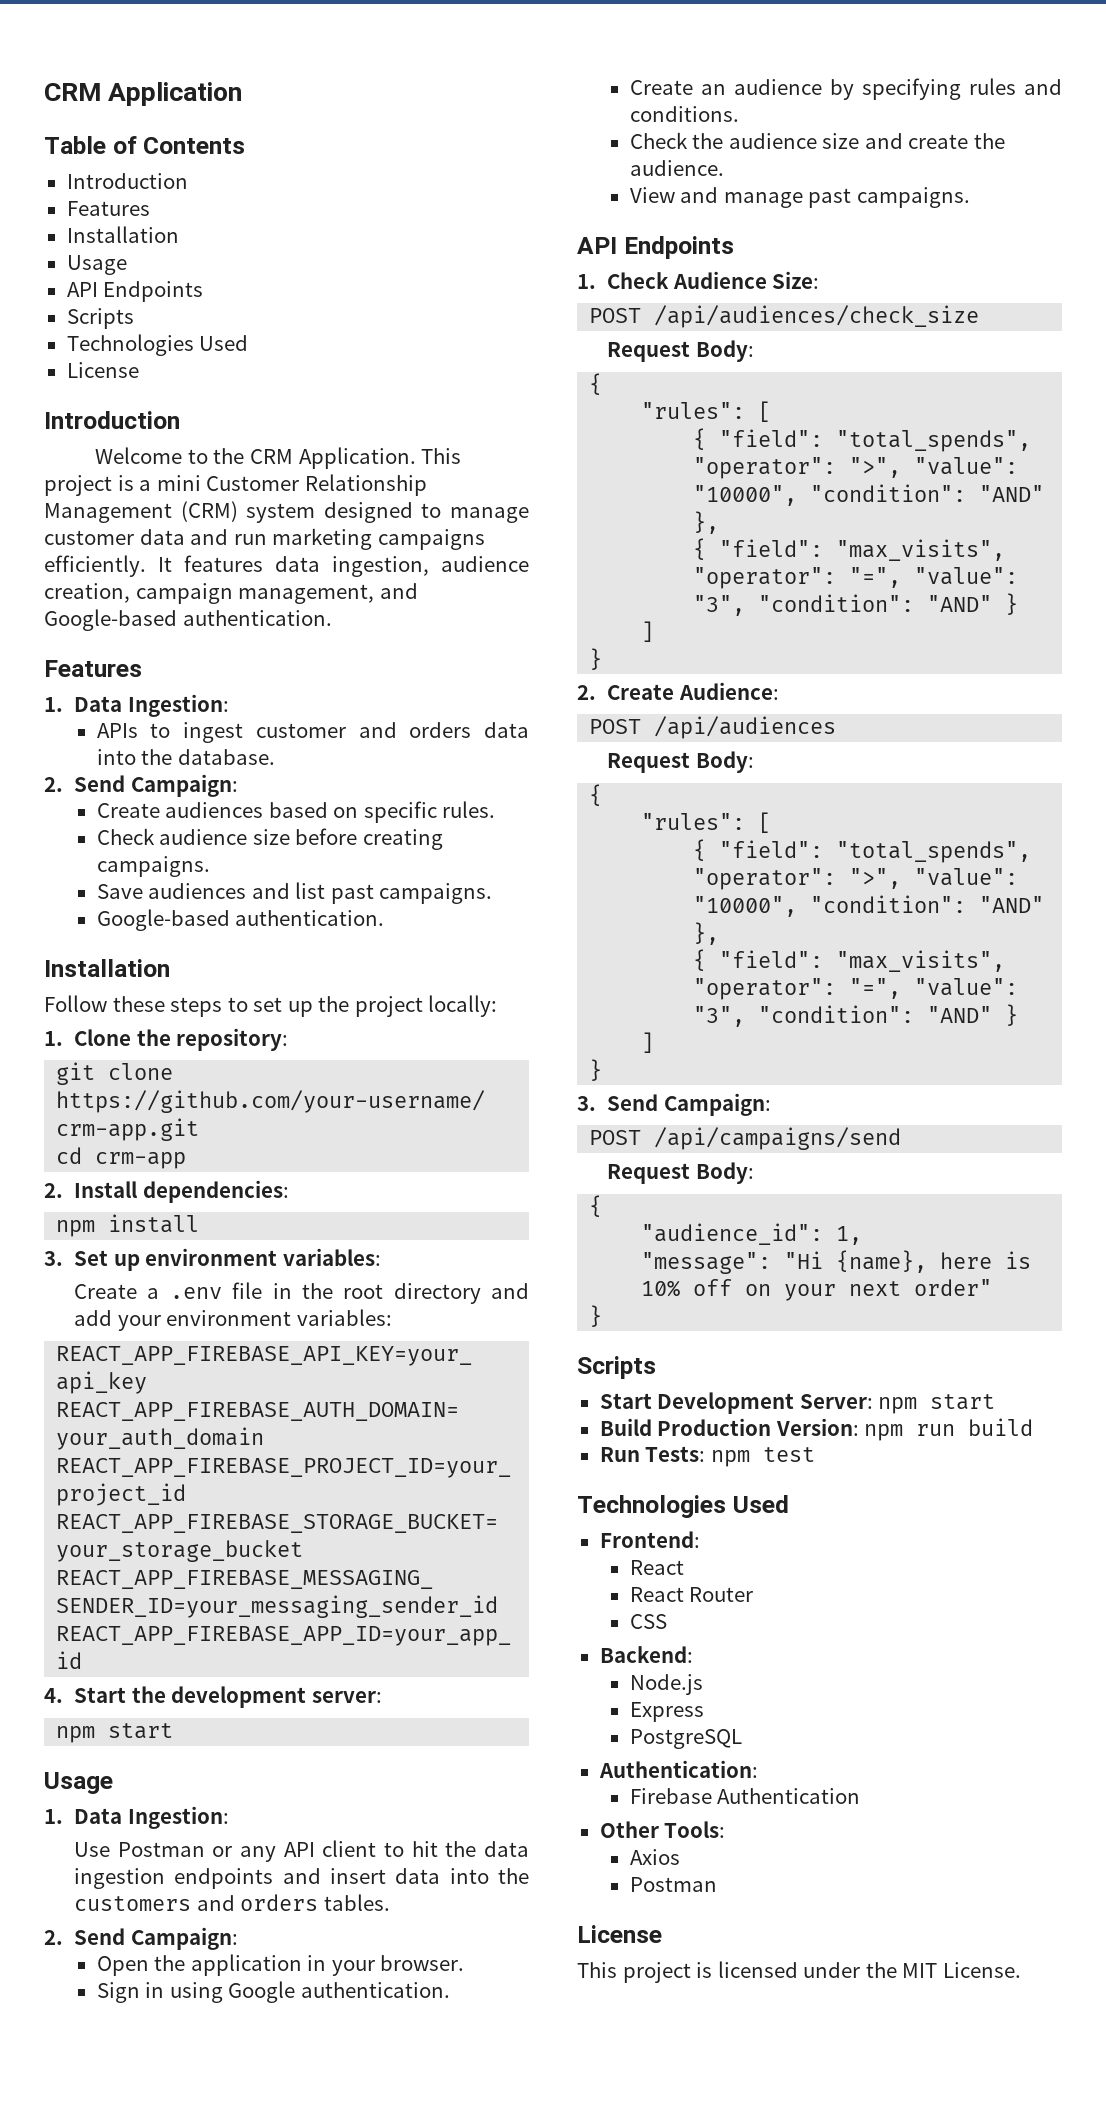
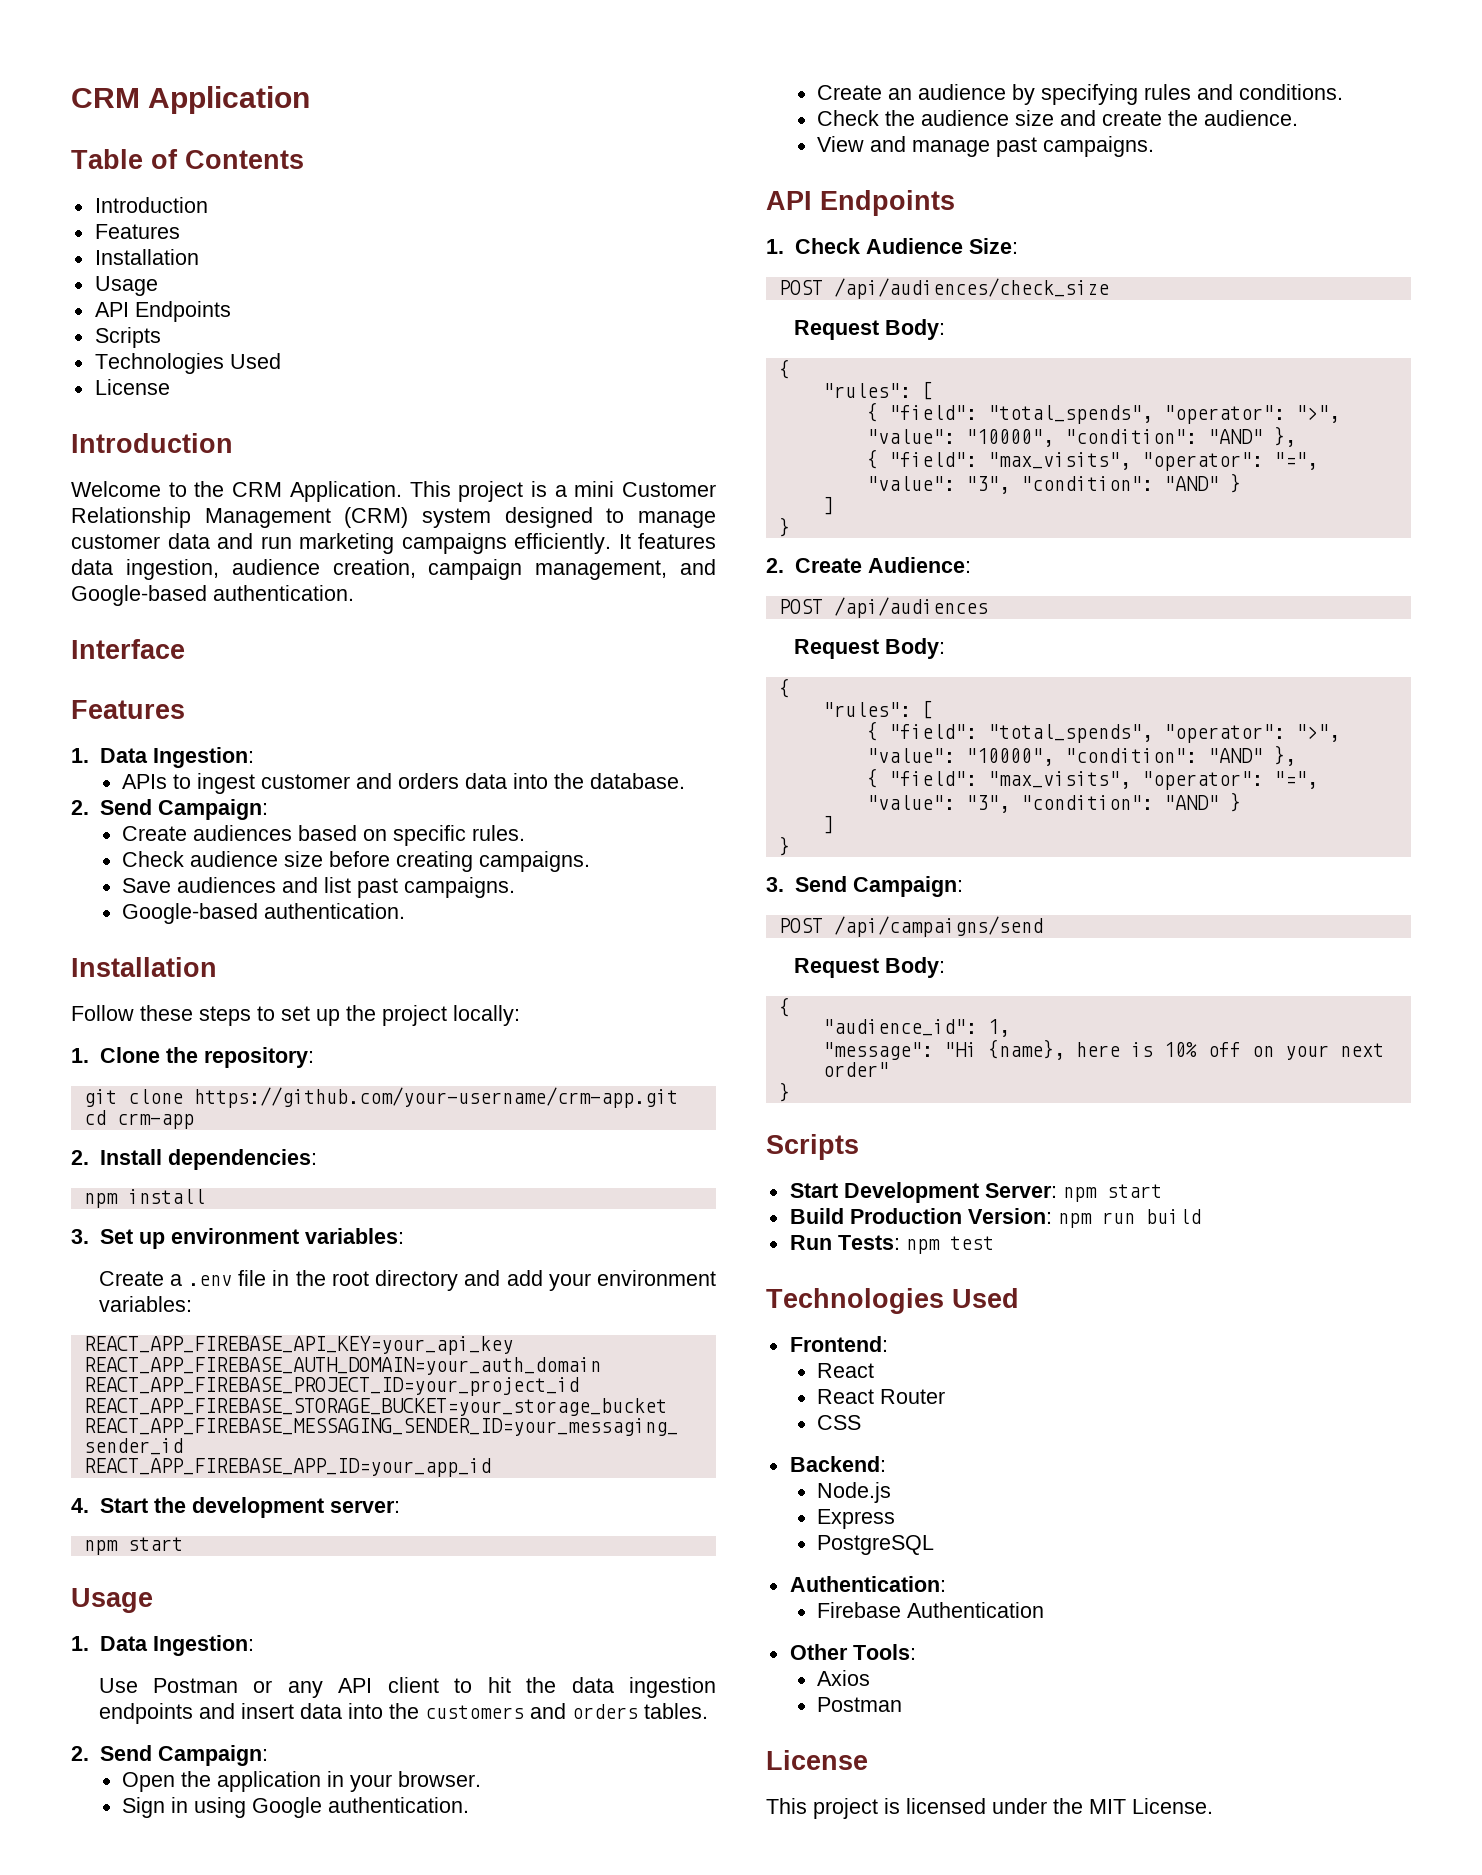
+ Interface

